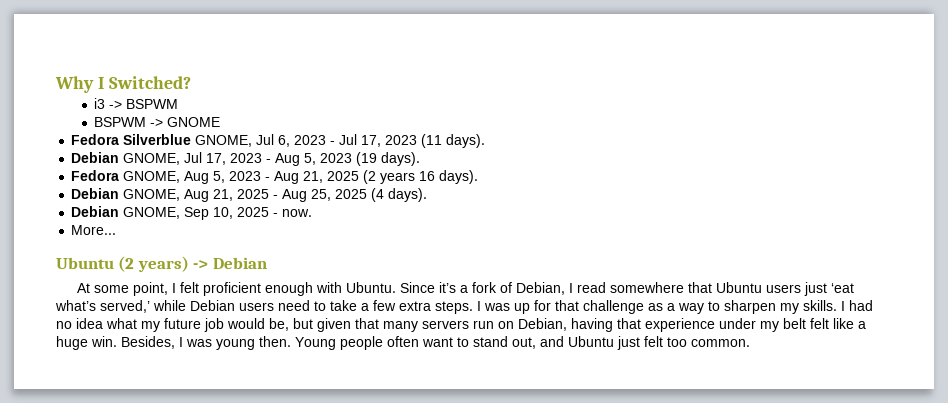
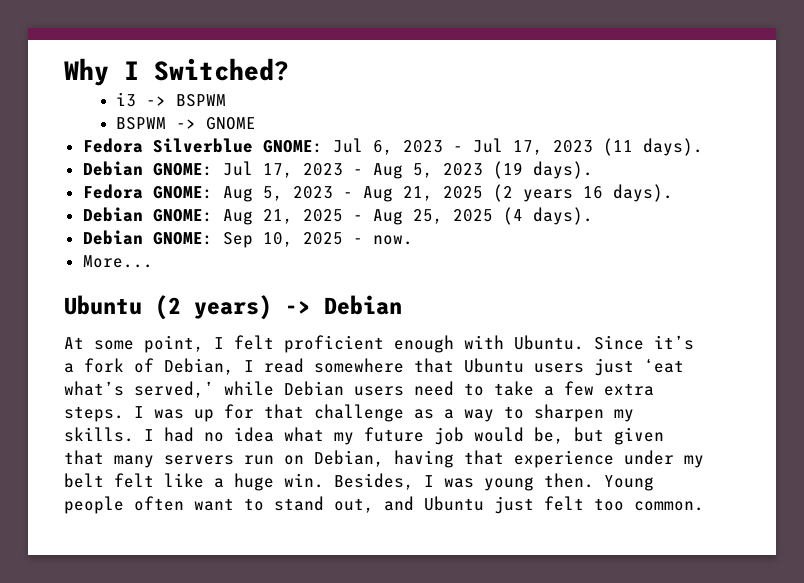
- Fedora Silverblue GNOME, Jul 6, 2023 - Jul 17, 2023 (11 days).
+ Fedora Silverblue GNOME: Jul 6, 2023 - Jul 17, 2023 (11 days).
- Debian GNOME, Jul 17, 2023 - Aug 5, 2023 (19 days).
+ Debian GNOME: Jul 17, 2023 - Aug 5, 2023 (19 days).
- Fedora GNOME, Aug 5, 2023 - Aug 21, 2025 (2 years 16 days).
+ Fedora GNOME: Aug 5, 2023 - Aug 21, 2025 (2 years 16 days).
- Debian GNOME, Aug 21, 2025 - Aug 25, 2025 (4 days).
+ Debian GNOME: Aug 21, 2025 - Aug 25, 2025 (4 days).
- Debian GNOME, Sep 10, 2025 - now.
+ Debian GNOME: Sep 10, 2025 - now.

